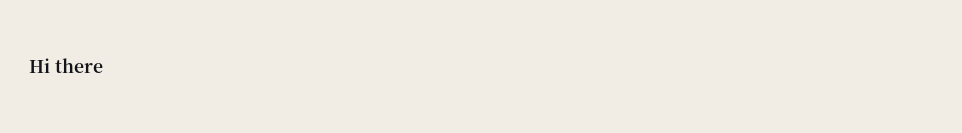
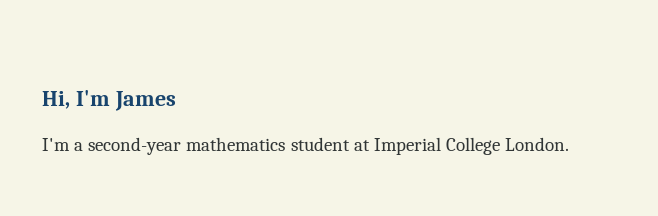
- Hi there
+ Hi, I'm James
+ I'm a second-year mathematics student at Imperial College London.

